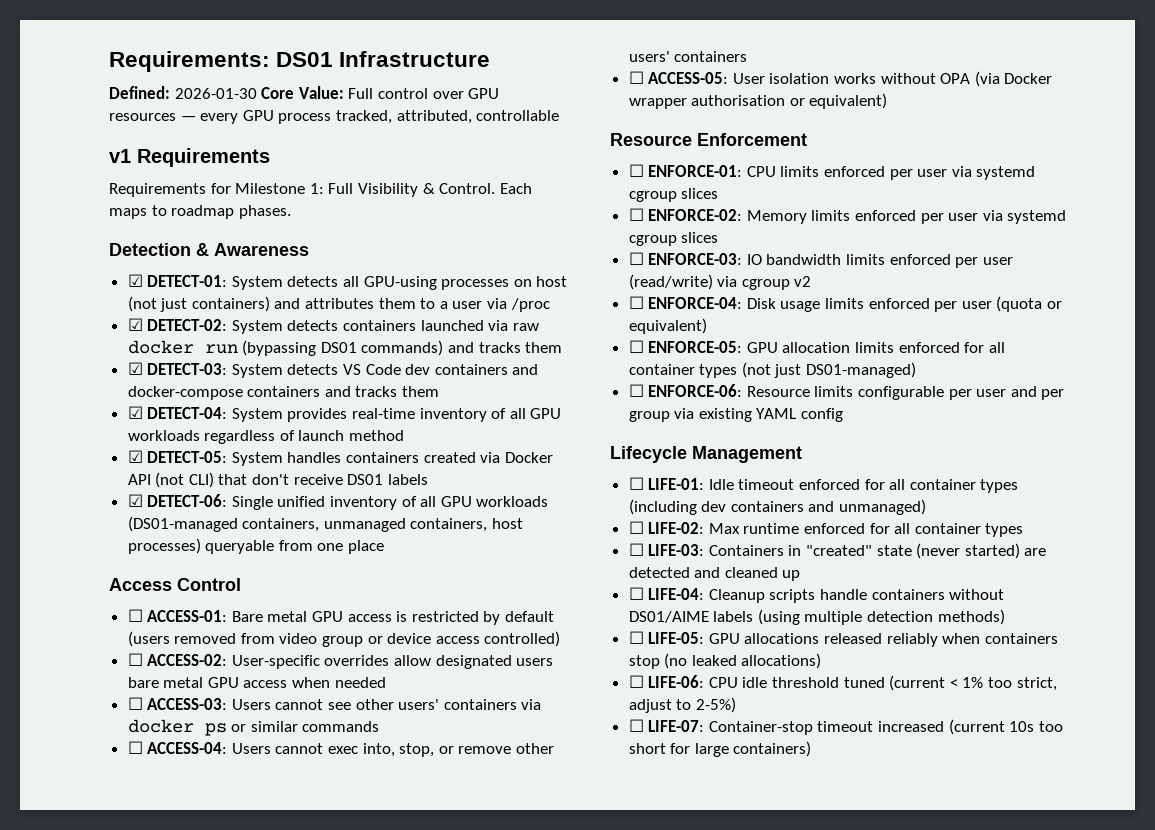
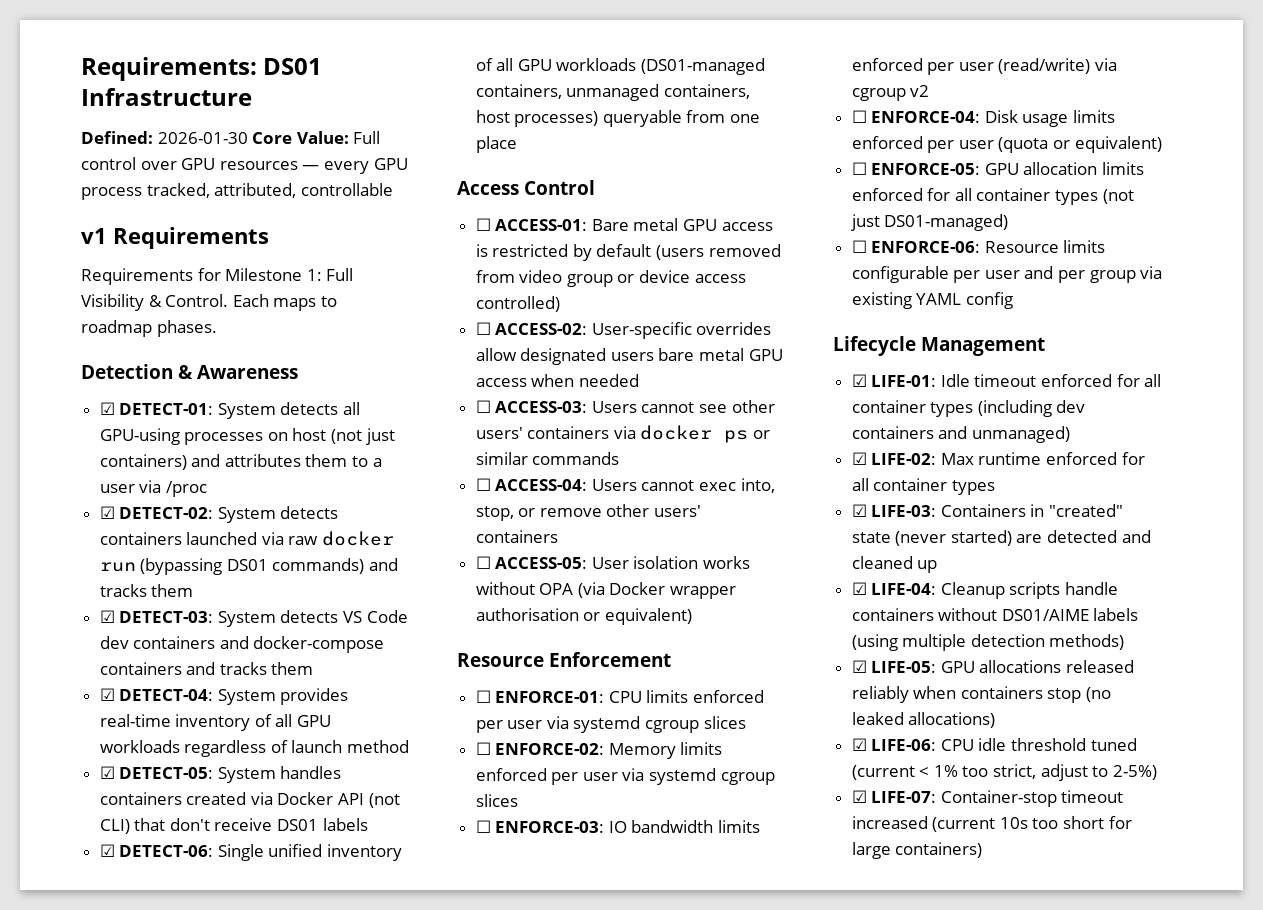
- ☐ LIFE-01: Idle timeout enforced for all container types (including dev containers and unmanaged)
+ ☑ LIFE-01: Idle timeout enforced for all container types (including dev containers and unmanaged)
- ☐ LIFE-02: Max runtime enforced for all container types
+ ☑ LIFE-02: Max runtime enforced for all container types
- ☐ LIFE-03: Containers in "created" state (never started) are detected and cleaned up
+ ☑ LIFE-03: Containers in "created" state (never started) are detected and cleaned up
- ☐ LIFE-04: Cleanup scripts handle containers without DS01/AIME labels (using multiple detection methods)
+ ☑ LIFE-04: Cleanup scripts handle containers without DS01/AIME labels (using multiple detection methods)
- ☐ LIFE-05: GPU allocations released reliably when containers stop (no leaked allocations)
+ ☑ LIFE-05: GPU allocations released reliably when containers stop (no leaked allocations)
- ☐ LIFE-06: CPU idle threshold tuned (current < 1% too strict, adjust to 2-5%)
+ ☑ LIFE-06: CPU idle threshold tuned (current < 1% too strict, adjust to 2-5%)
- ☐ LIFE-07: Container-stop timeout increased (current 10s too short for large containers)
+ ☑ LIFE-07: Container-stop timeout increased (current 10s too short for large containers)

